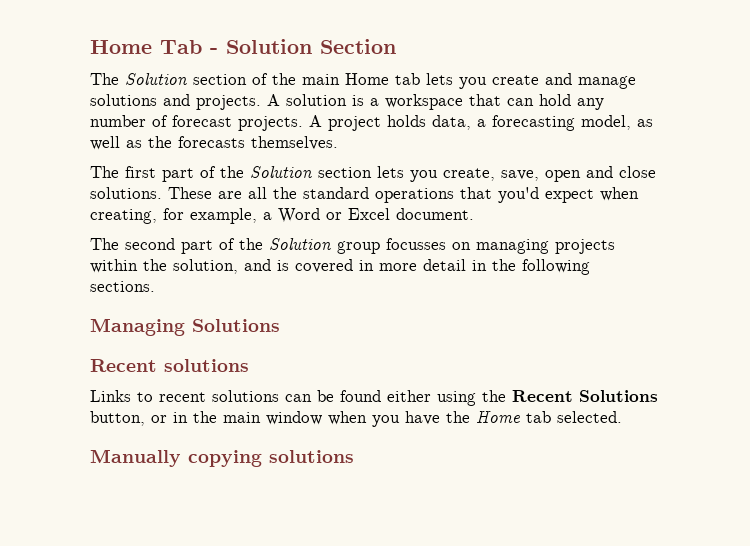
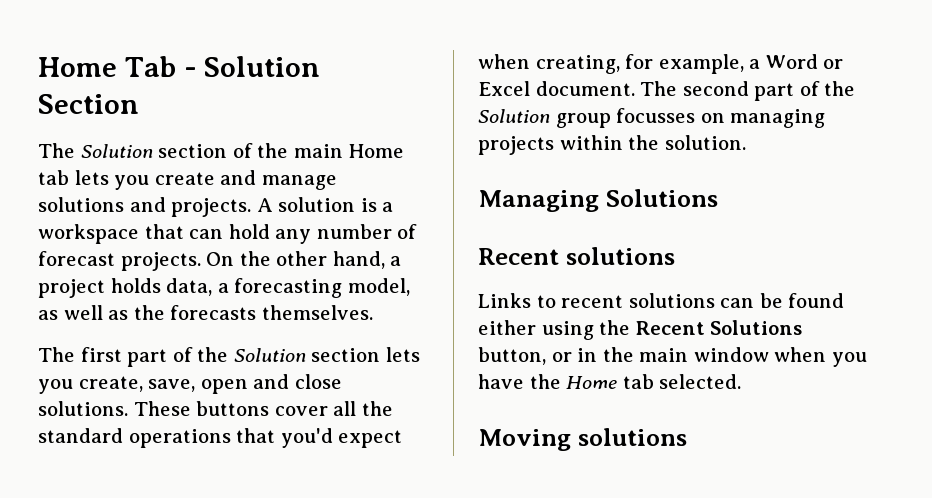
- A project holds data, a forecasting model, as well as the forecasts themselves.
+ On the other hand, a project holds data, a forecasting model, as well as the forecasts themselves.
- These are all the standard operations that you'd expect when creating, for example, a Word or Excel document.
- The second part of the Solution group focusses on managing projects within the solution, and is covered in more detail in the following sections.
+ These buttons cover all the standard operations that you'd expect when creating, for example, a Word or Excel document. The second part of the Solution group focusses on managing projects within the solution.
- Manually copying solutions
+ Moving solutions

